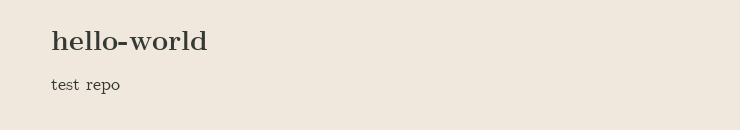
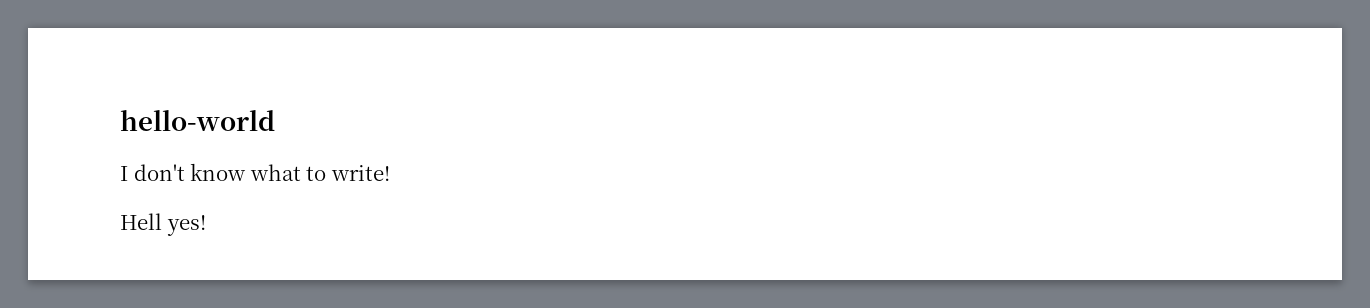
- test repo
+ I don't know what to write!
+ Hell yes!

